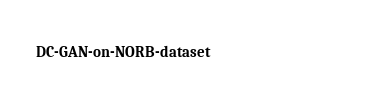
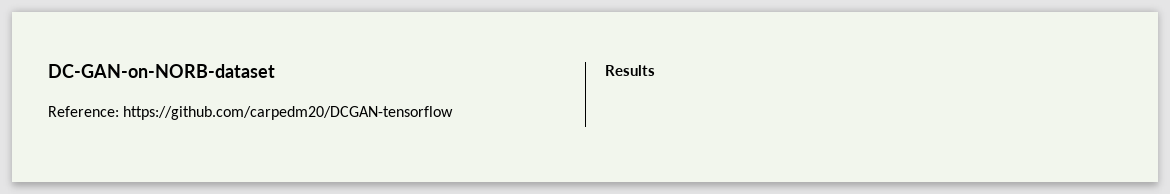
+ Reference: https://github.com/carpedm20/DCGAN-tensorflow
+ Results

